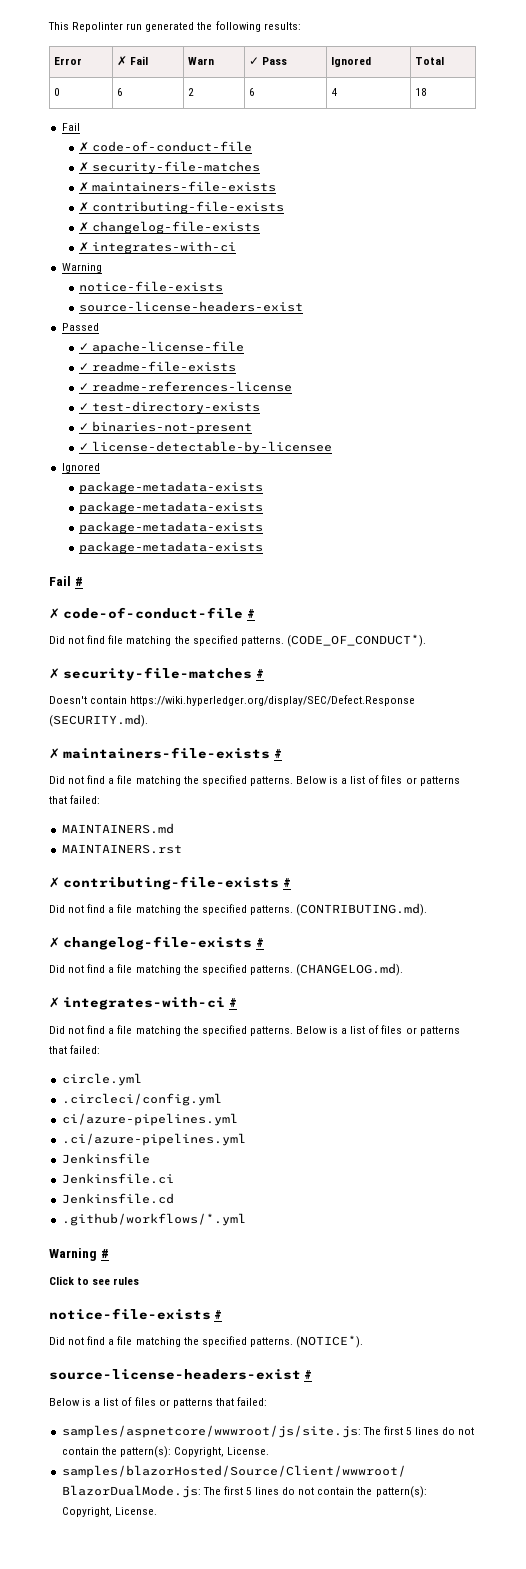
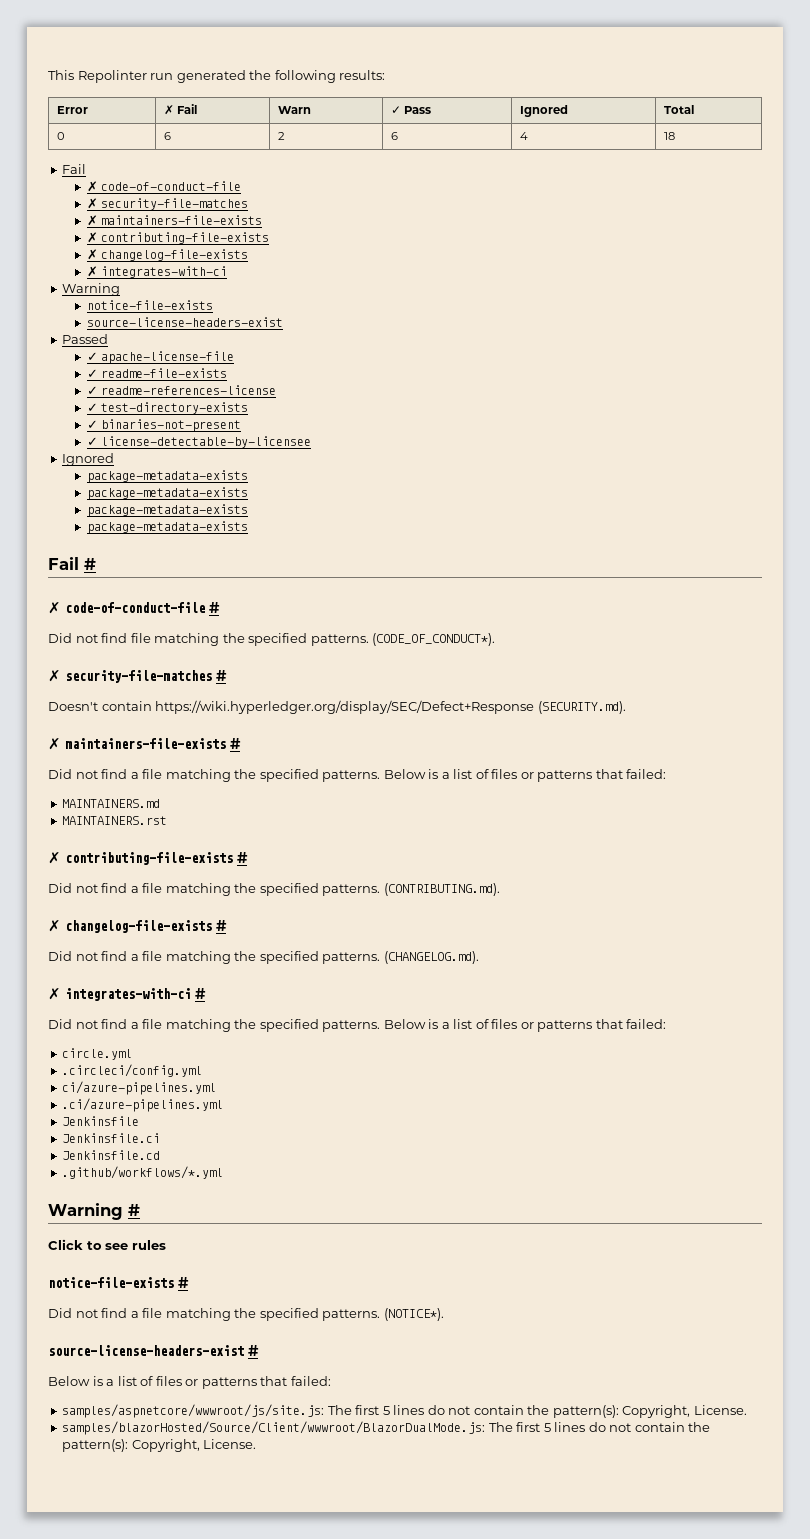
- Doesn't contain https://wiki.hyperledger.org/display/SEC/Defect.Response (SECURITY.md).
+ Doesn't contain https://wiki.hyperledger.org/display/SEC/Defect+Response (SECURITY.md).

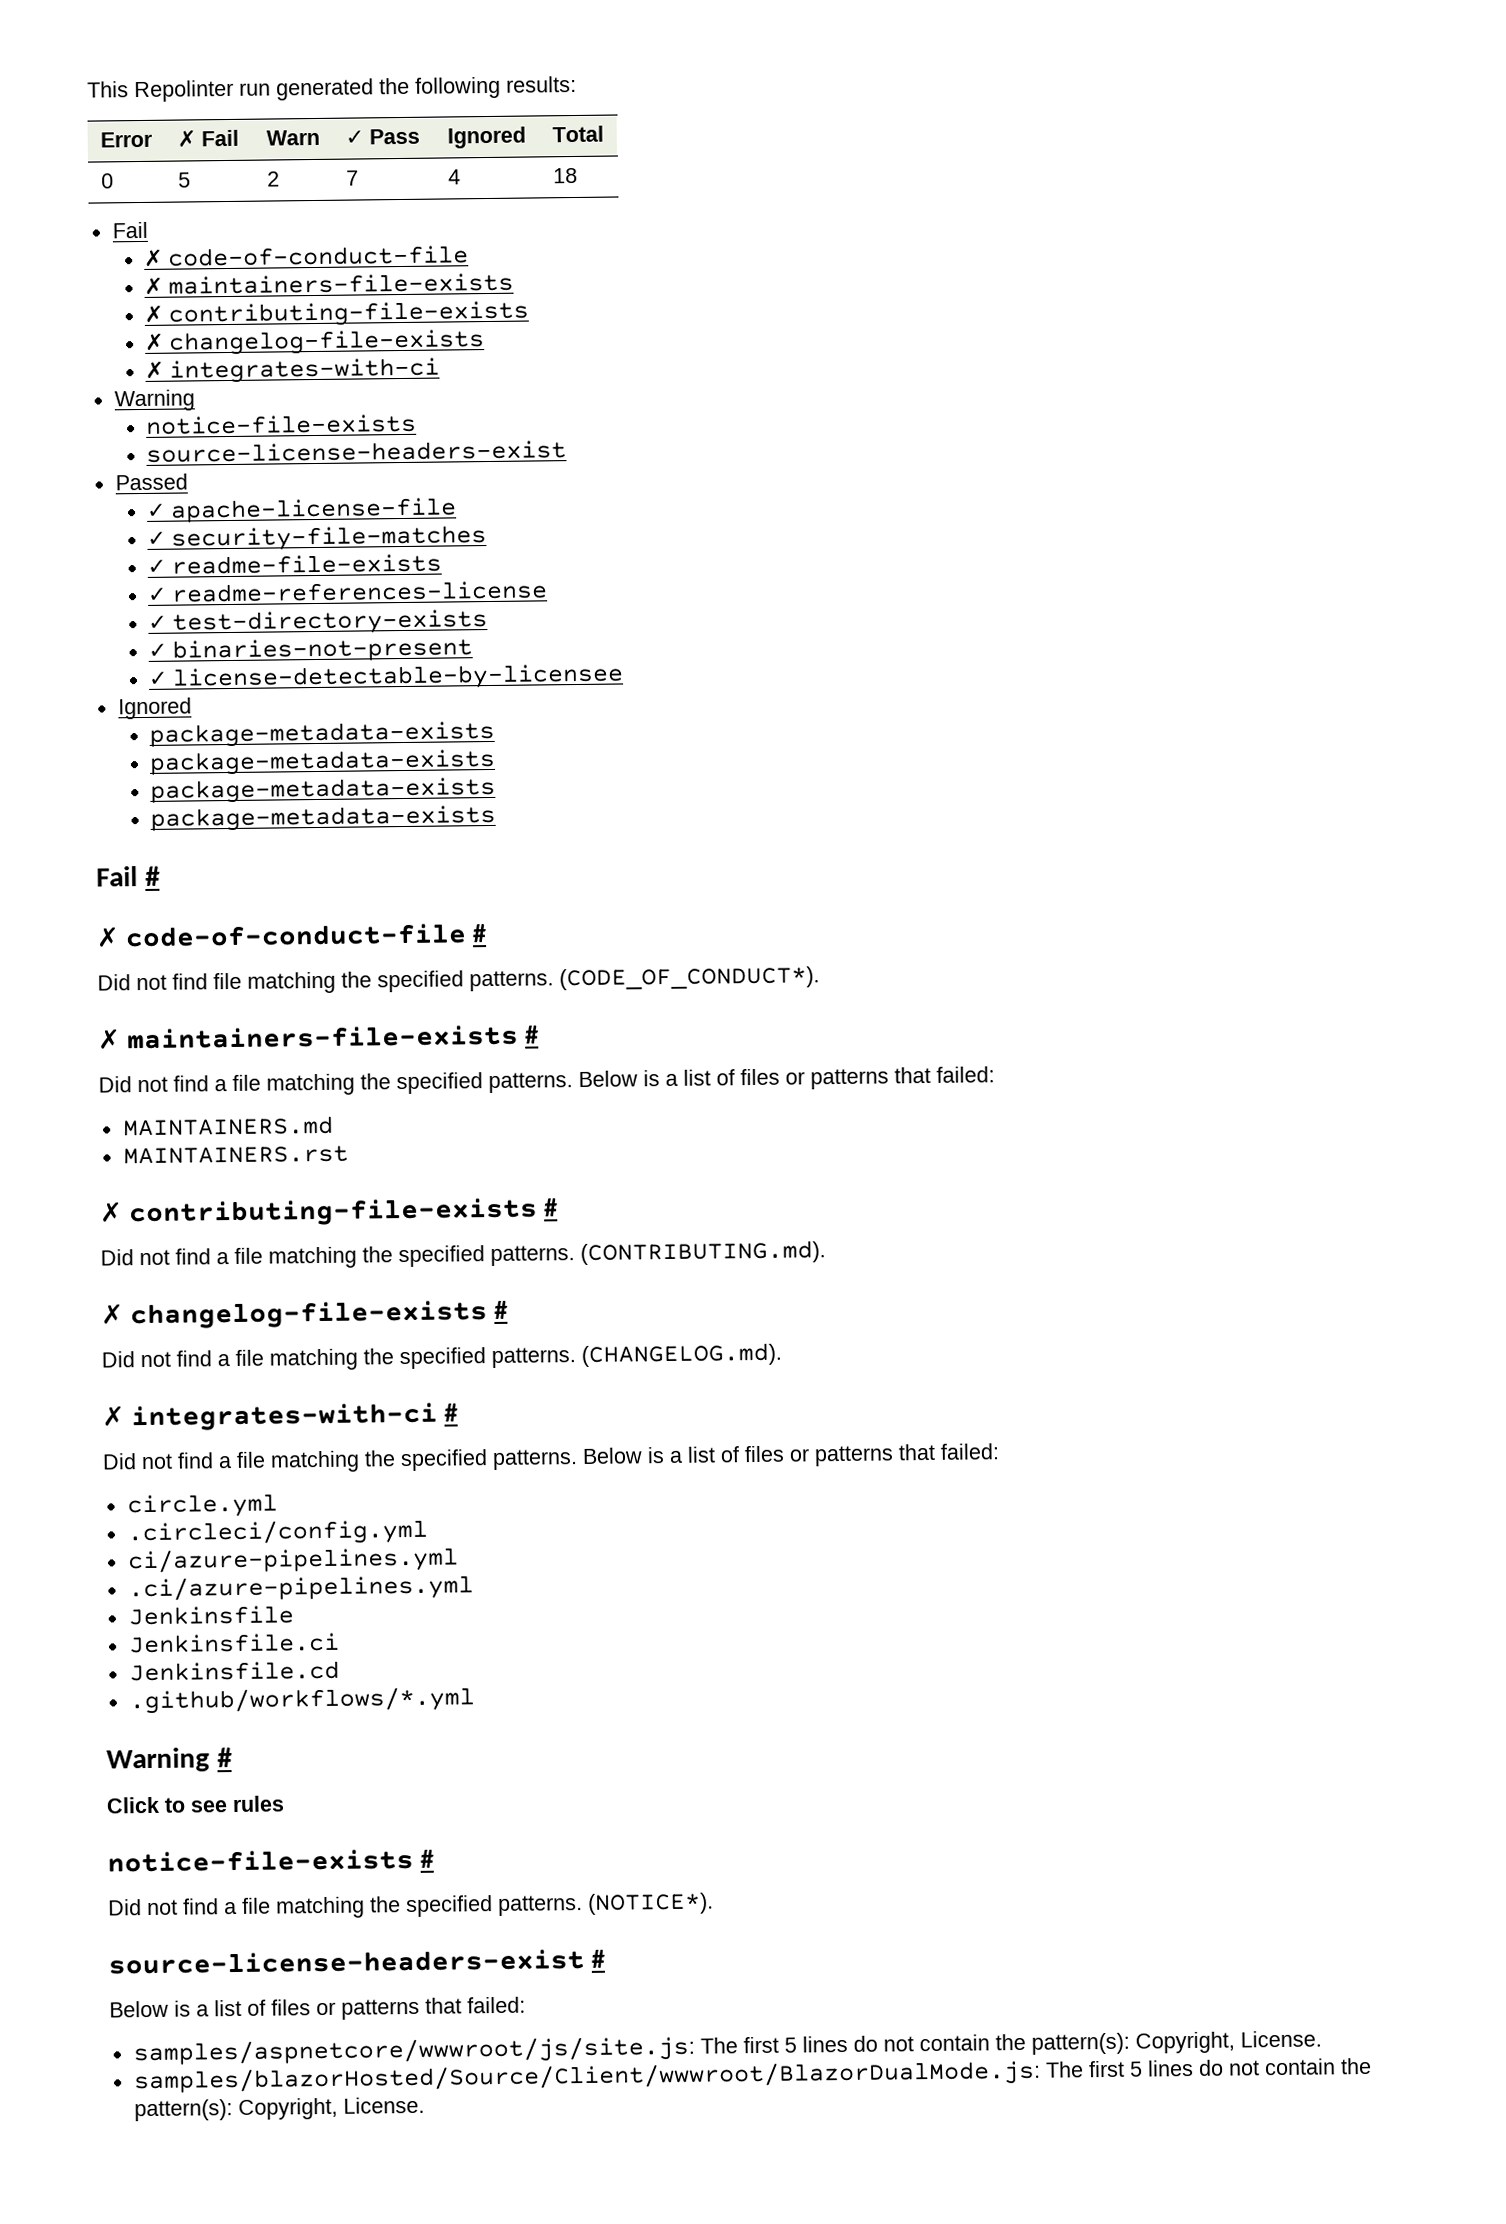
- 0 | 6 | 2 | 6 | 4 | 18
+ 0 | 5 | 2 | 7 | 4 | 18
  Fail
  ✗ code-of-conduct-file
- ✗ security-file-matches
+ ✓ security-file-matches
- ✗ security-file-matches #
- Doesn't contain https://wiki.hyperledger.org/display/SEC/Defect+Response (SECURITY.md).

